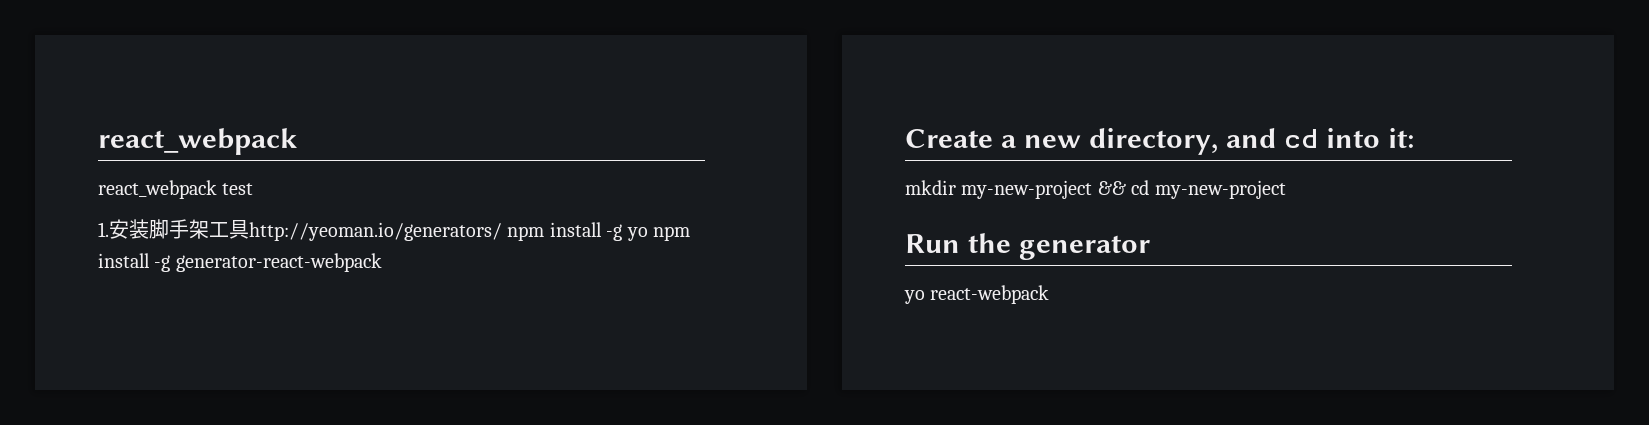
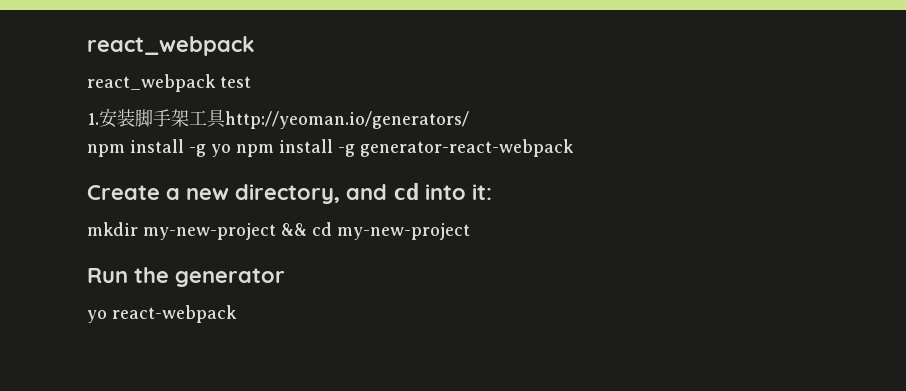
- 1.安装脚手架工具http://yeoman.io/generators/ npm install -g yo npm install -g generator-react-webpack
+ 1.安装脚手架工具http://yeoman.io/generators/
+ npm install -g yo npm install -g generator-react-webpack

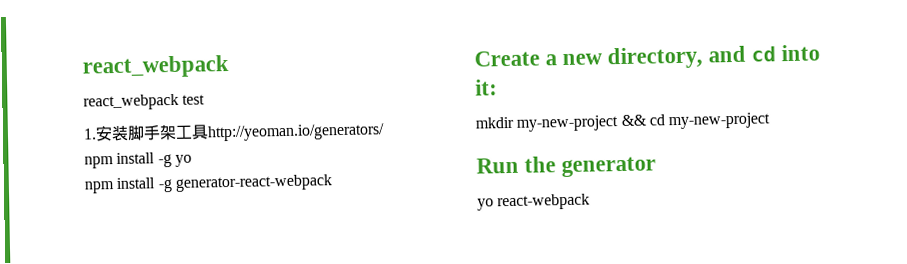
- npm install -g yo npm install -g generator-react-webpack
+ npm install -g yo
+ npm install -g generator-react-webpack

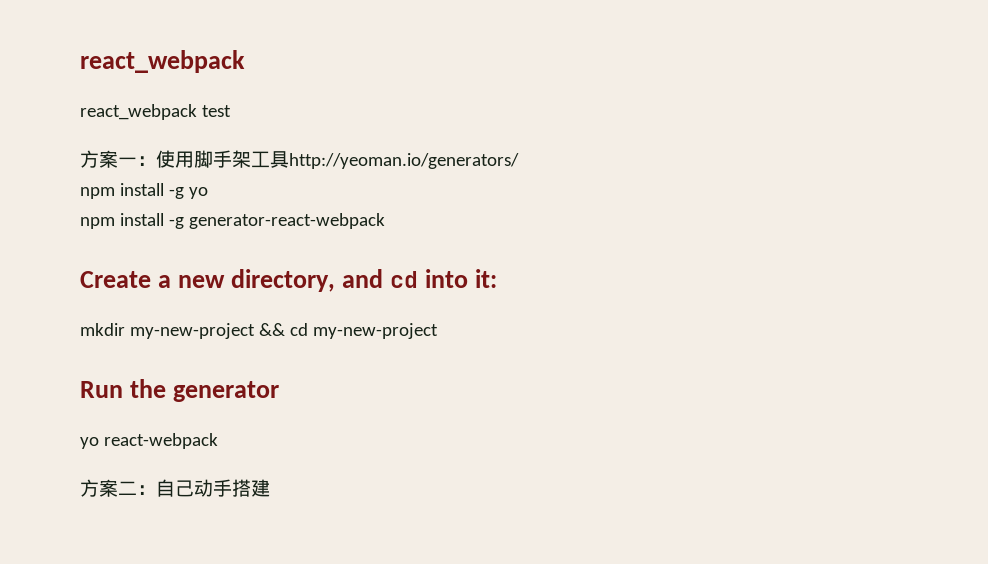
- 1.安装脚手架工具http://yeoman.io/generators/
+ 方案一：使用脚手架工具http://yeoman.io/generators/
+ 方案二：自己动手搭建

